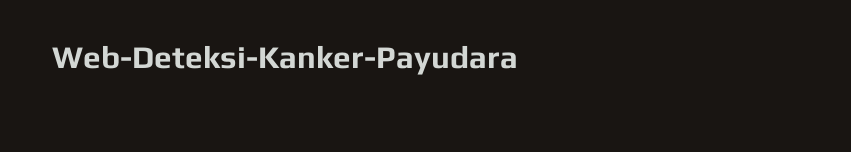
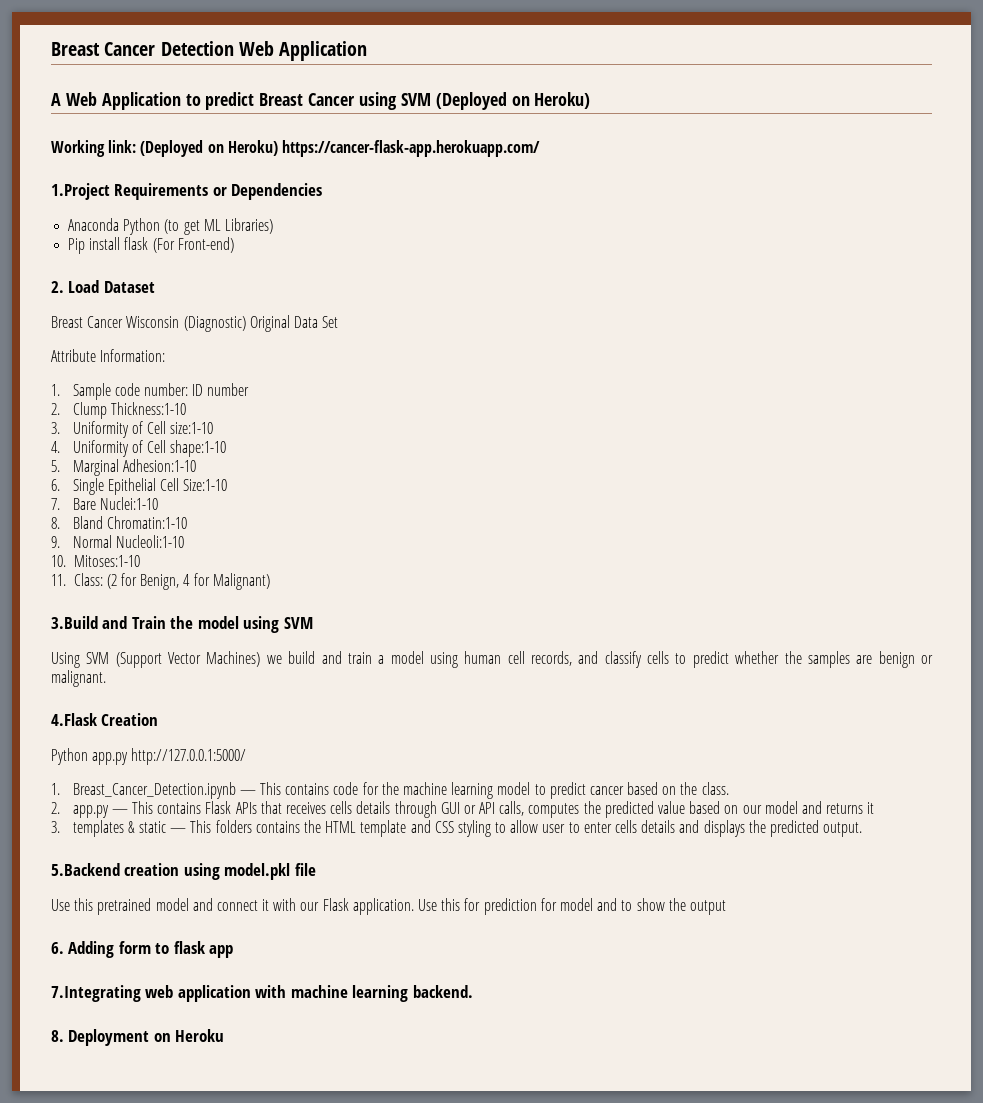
- Web-Deteksi-Kanker-Payudara
+ Breast Cancer Detection Web Application
+ A Web Application to predict Breast Cancer using SVM (Deployed on Heroku)
+ Working link: (Deployed on Heroku) https://cancer-flask-app.herokuapp.com/
+ 1.Project Requirements or Dependencies
+ Anaconda Python (to get ML Libraries)
+ Pip install flask (For Front-end)
+ 2. Load Dataset
+ Breast Cancer Wisconsin (Diagnostic) Original Data Set
+ Attribute Information:
+ 1. Sample code number: ID number
+ 2. Clump Thickness:1-10
+ 3. Uniformity of Cell size:1-10
+ 4. Uniformity of Cell shape:1-10
+ 5. Marginal Adhesion:1-10
+ 6. Single Epithelial Cell Size:1-10
+ 7. Bare Nuclei:1-10
+ 8. Bland Chromatin:1-10
+ 9. Normal Nucleoli:1-10
+ 10. Mitoses:1-10
+ 11. Class: (2 for Benign, 4 for Malignant)
+ 3.Build and Train the model using SVM
+ Using SVM (Support Vector Machines) we build and train a model using human cell records, and classify cells to predict whether the samples are benign or malignant.
+ 4.Flask Creation
+ Python app.py http://127.0.0.1:5000/
+ 1. Breast_Cancer_Detection.ipynb — This contains code for the machine learning model to predict cancer based on the class.
+ 2. app.py — This contains Flask APIs that receives cells details through GUI or API calls, computes the predicted value based on our model and returns it
+ 3. templates & static — This folders contains the HTML template and CSS styling to allow user to enter cells details and displays the predicted output.
+ 5.Backend creation using model.pkl file
+ Use this pretrained model and connect it with our Flask application. Use this for prediction for model and to show the output
+ 6. Adding form to flask app
+ 7.Integrating web application with machine learning backend.
+ 8. Deployment on Heroku

